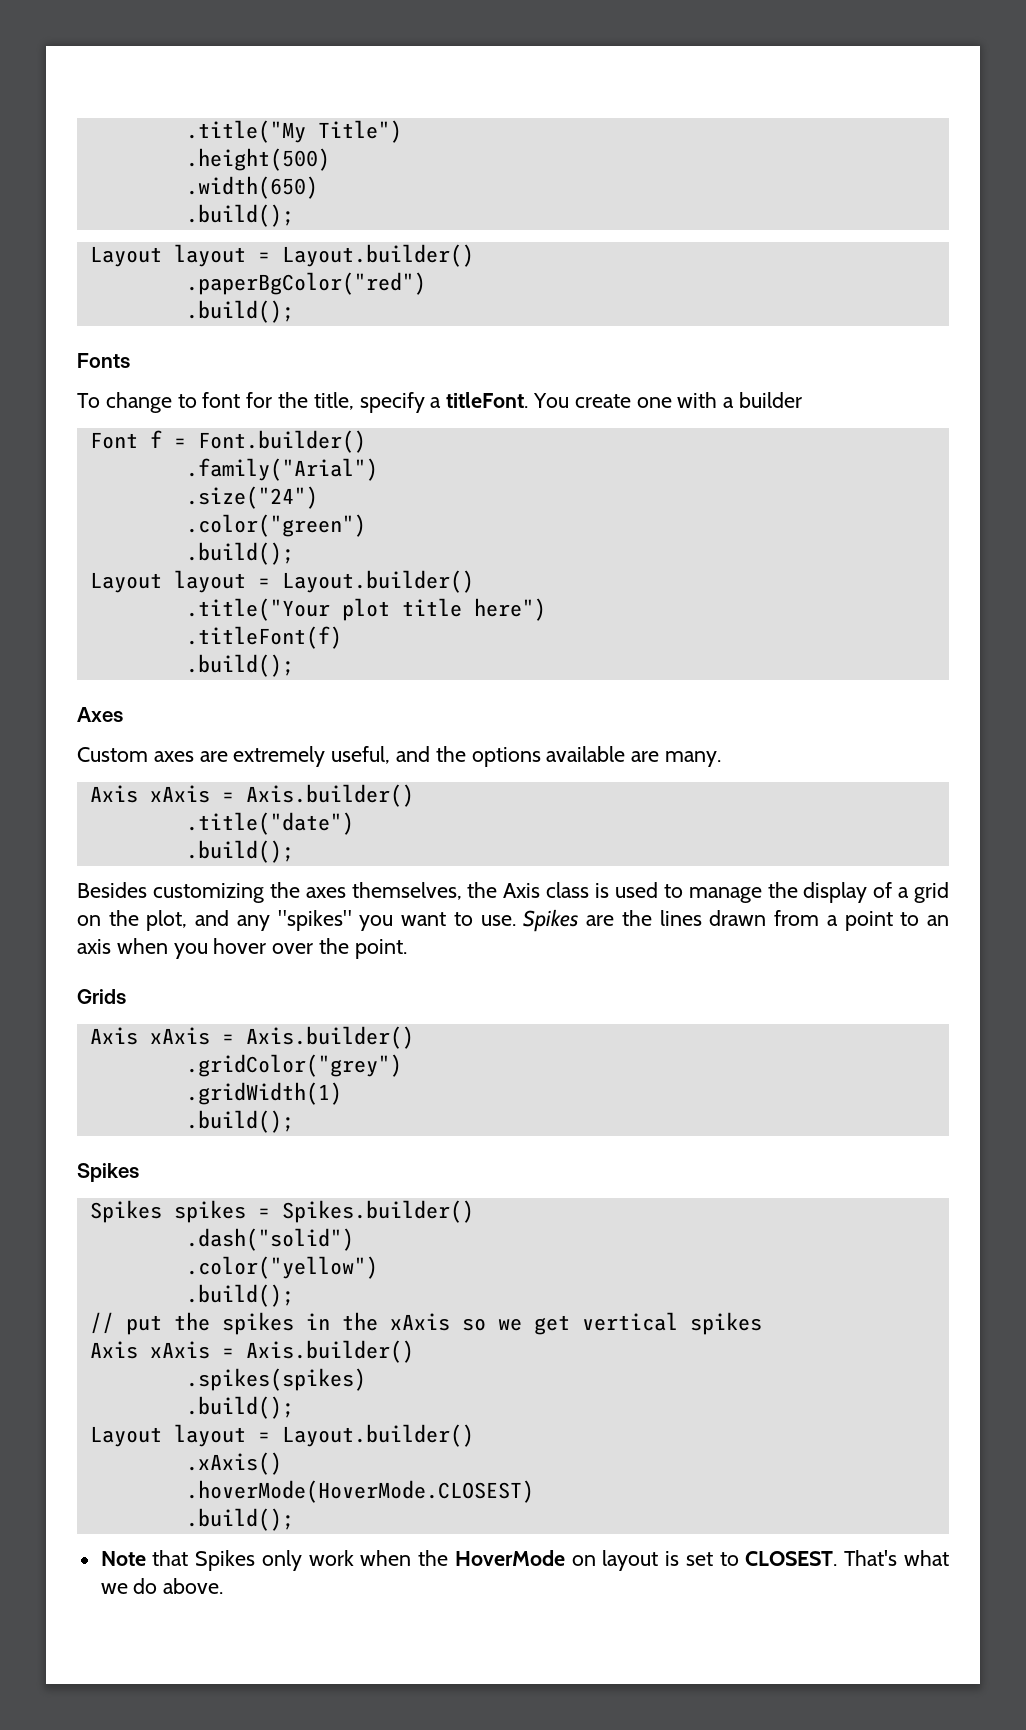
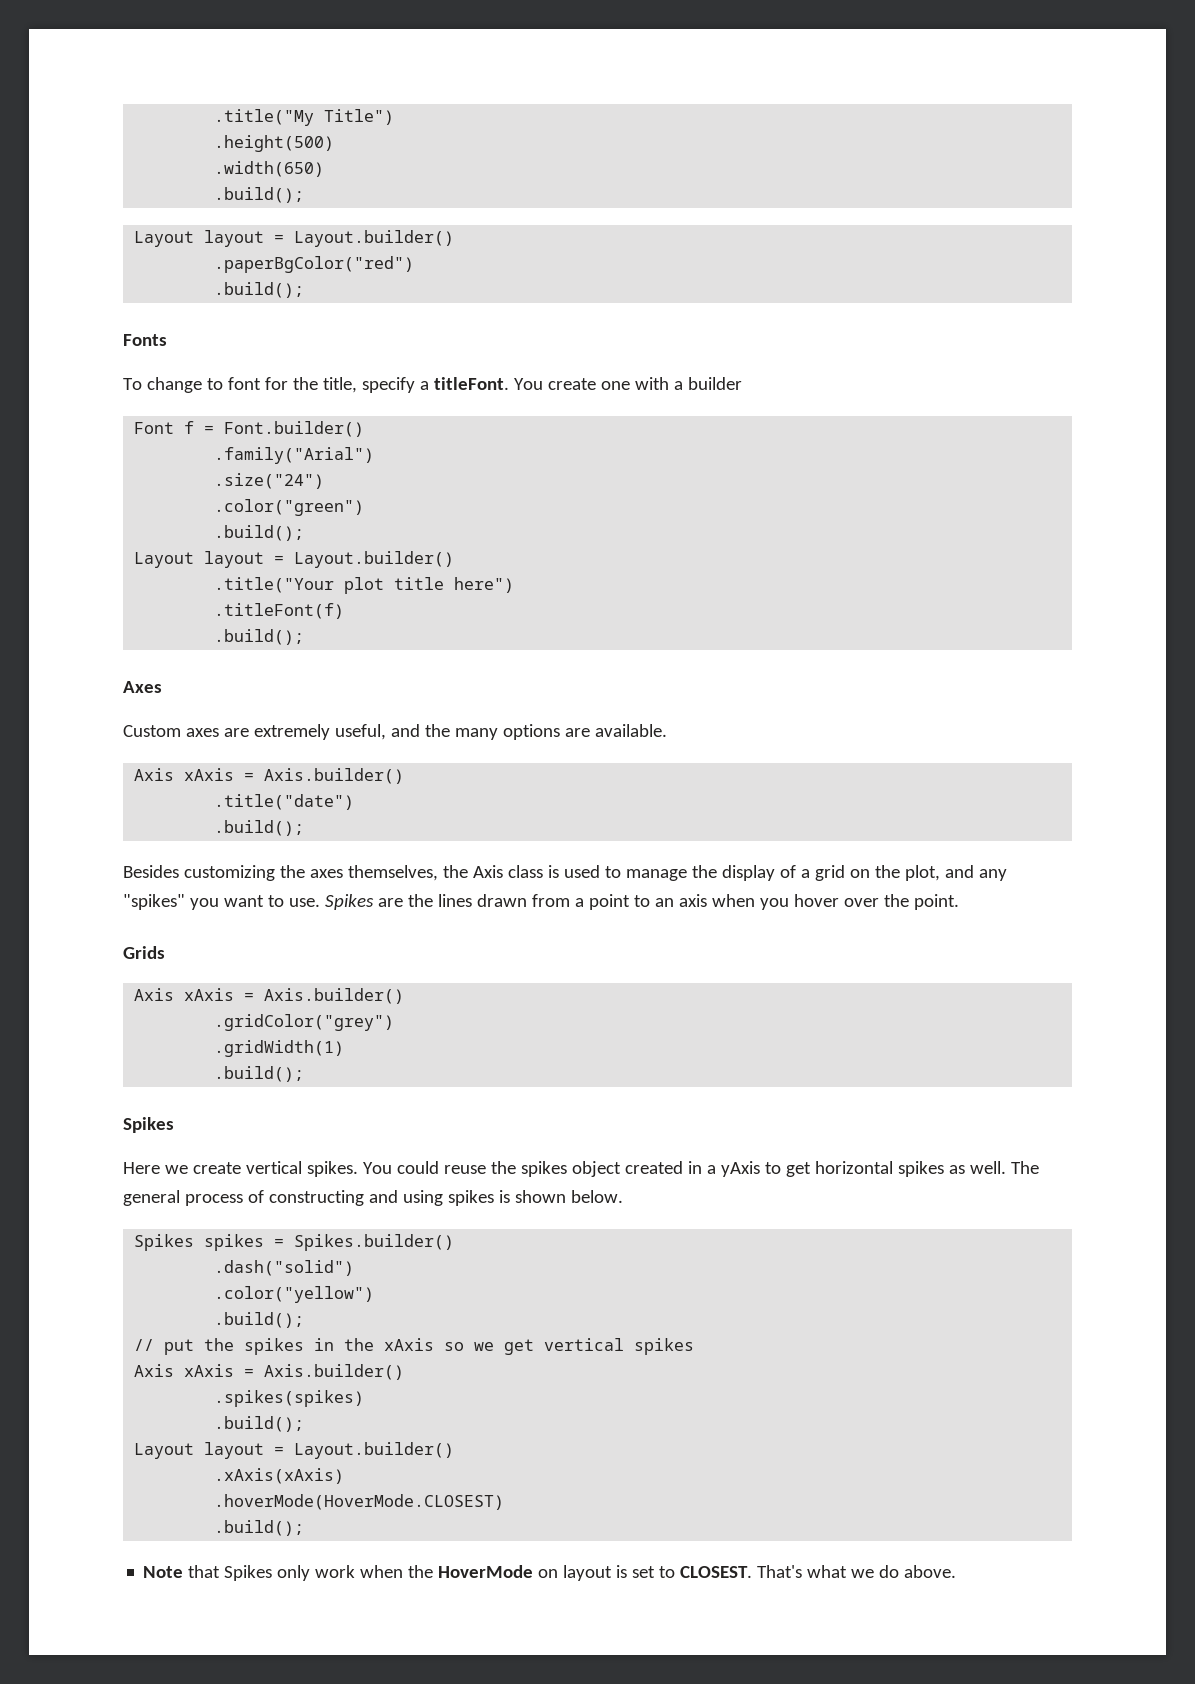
- Custom axes are extremely useful, and the options available are many.
+ Custom axes are extremely useful, and the many options are available.
+ Here we create vertical spikes. You could reuse the spikes object created in a yAxis to get horizontal spikes as well. The general process of constructing and using spikes is shown below.
- .xAxis()
+ .xAxis(xAxis)

